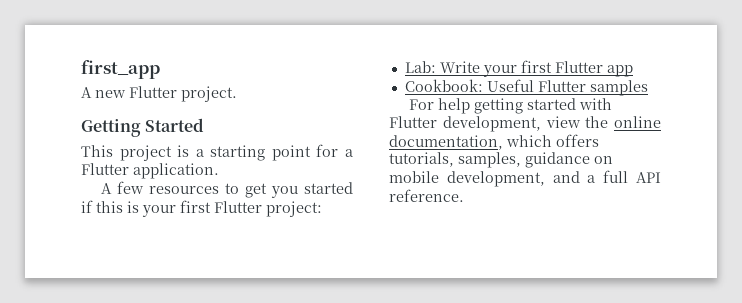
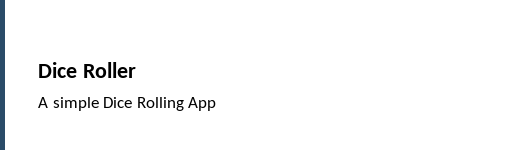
- first_app
- A new Flutter project.
- Getting Started
- This project is a starting point for a Flutter application.
- A few resources to get you started if this is your first Flutter project:
- Lab: Write your first Flutter app
- Cookbook: Useful Flutter samples
- For help getting started with Flutter development, view the online documentation, which offers tutorials, samples, guidance on mobile development, and a full API reference.
+ Dice Roller
+ A simple Dice Rolling App

